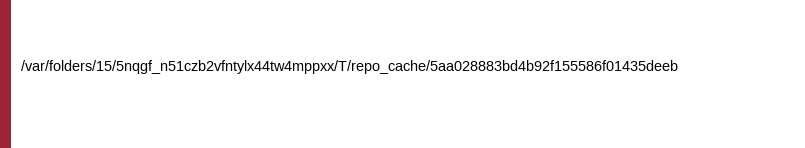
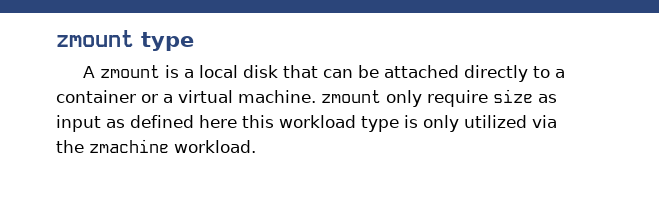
- /var/folders/15/5nqgf_n51czb2vfntylx44tw4mppxx/T/repo_cache/5aa028883bd4b92f155586f01435deeb
+ zmount type
+ A zmount is a local disk that can be attached directly to a container or a virtual machine. zmount only require size as input as defined here this workload type is only utilized via the zmachine workload.

